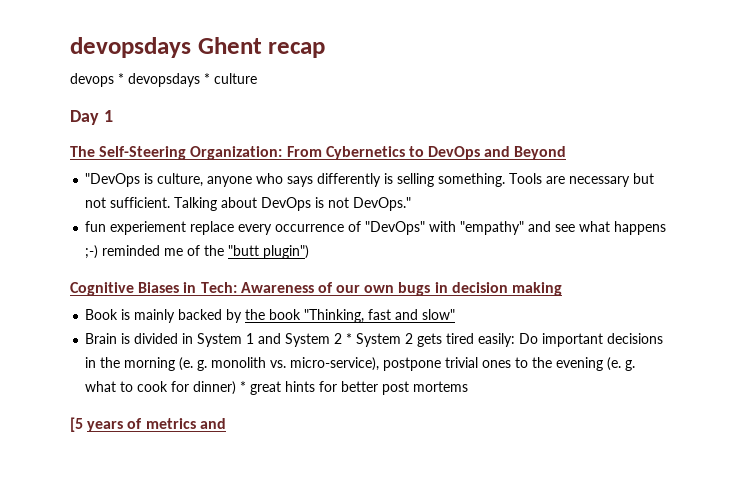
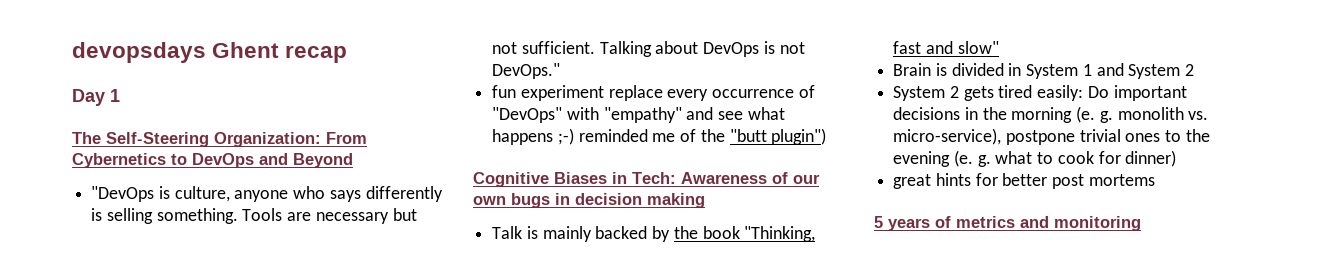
- devops * devopsdays * culture
- fun experiement replace every occurrence of "DevOps" with "empathy" and see what happens ;-) reminded me of the "butt plugin")
+ fun experiment replace every occurrence of "DevOps" with "empathy" and see what happens ;-) reminded me of the "butt plugin")
- Book is mainly backed by the book "Thinking, fast and slow"
+ Talk is mainly backed by the book "Thinking, fast and slow"
- Brain is divided in System 1 and System 2 * System 2 gets tired easily: Do important decisions in the morning (e. g. monolith vs. micro-service), postpone trivial ones to the evening (e. g. what to cook for dinner) * great hints for better post mortems
+ Brain is divided in System 1 and System 2
+ System 2 gets tired easily: Do important decisions in the morning (e. g. monolith vs. micro-service), postpone trivial ones to the evening (e. g. what to cook for dinner)
+ great hints for better post mortems
- [5 years of metrics and
+ 5 years of metrics and monitoring

